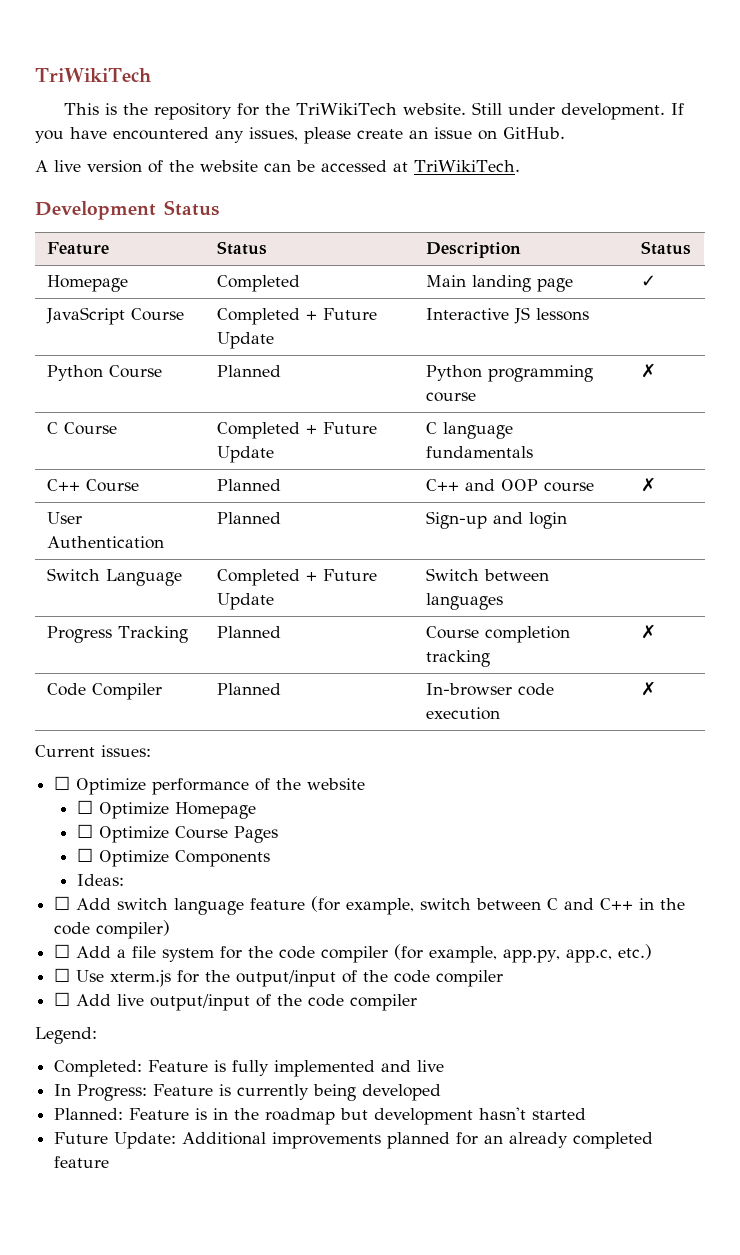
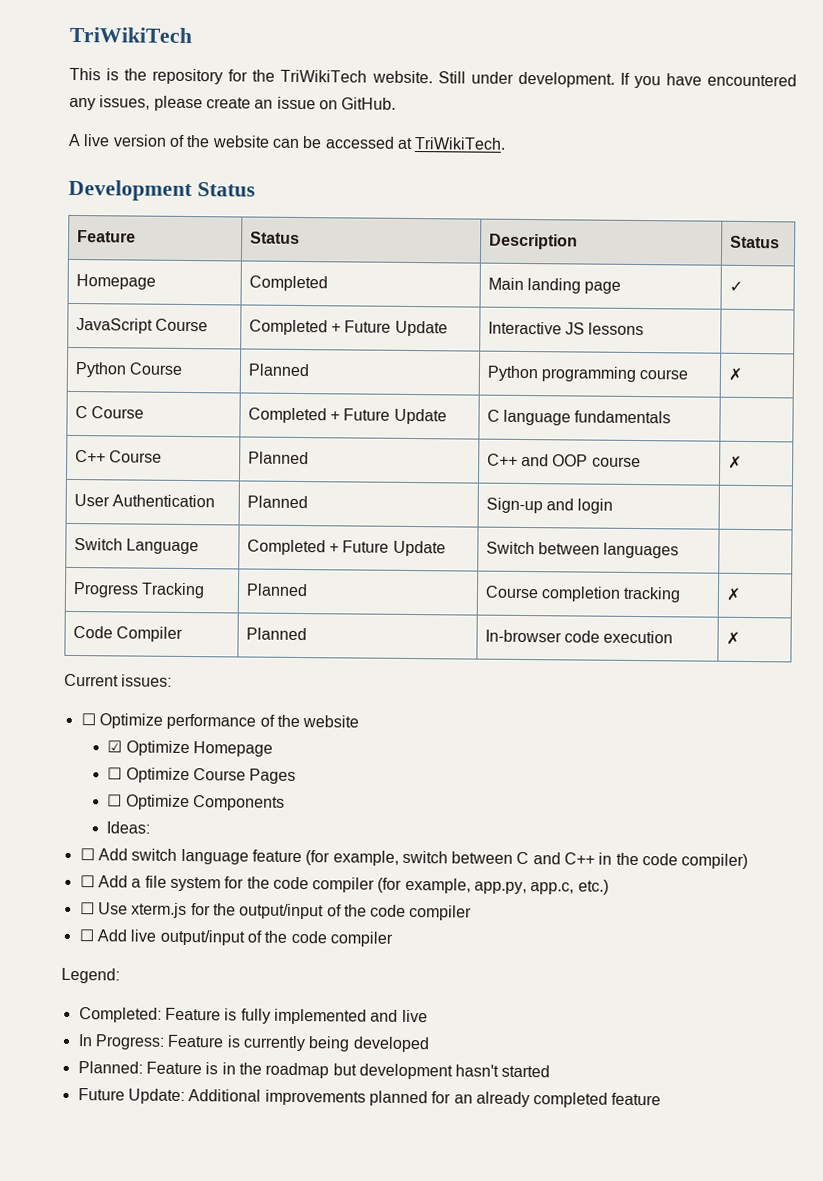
- ☐ Optimize Homepage
+ ☑ Optimize Homepage

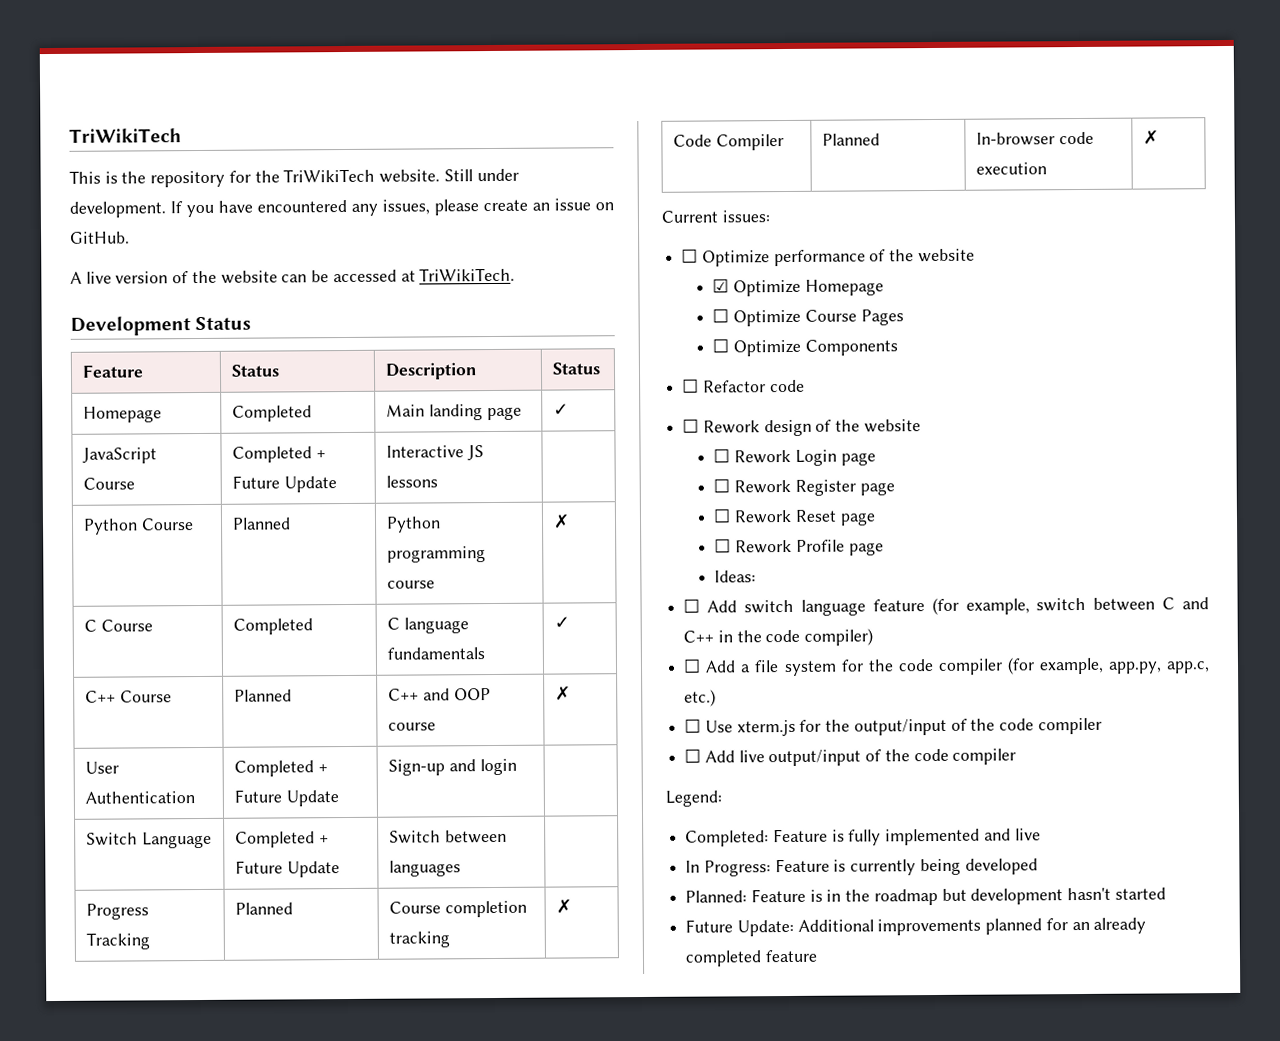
- C Course | Completed + Future Update | C language fundamentals |
+ C Course | Completed | C language fundamentals | ✓
- User Authentication | Planned | Sign-up and login |
+ User Authentication | Completed + Future Update | Sign-up and login |
+ ☐ Refactor code
+ ☐ Rework design of the website
+ ☐ Rework Login page
+ ☐ Rework Register page
+ ☐ Rework Reset page
+ ☐ Rework Profile page

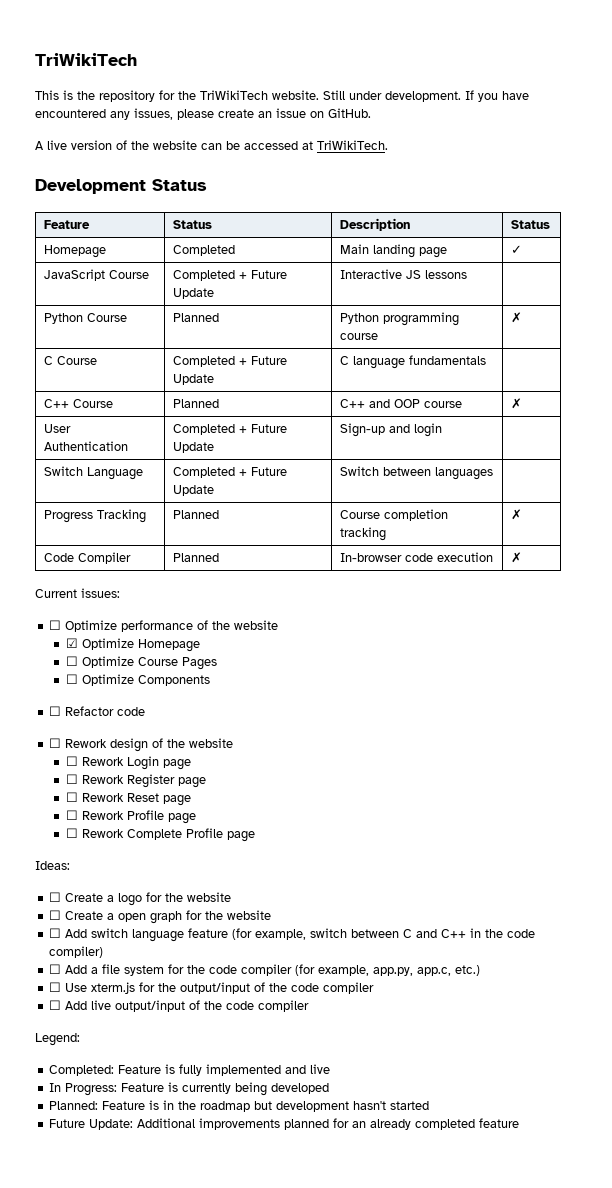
- C Course | Completed | C language fundamentals | ✓
+ C Course | Completed + Future Update | C language fundamentals |
+ ☐ Rework Complete Profile page
  Ideas:
+ ☐ Create a logo for the website
+ ☐ Create a open graph for the website

